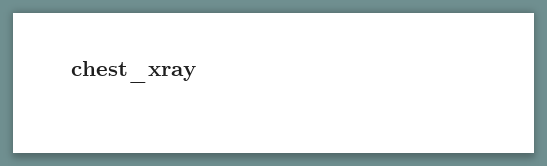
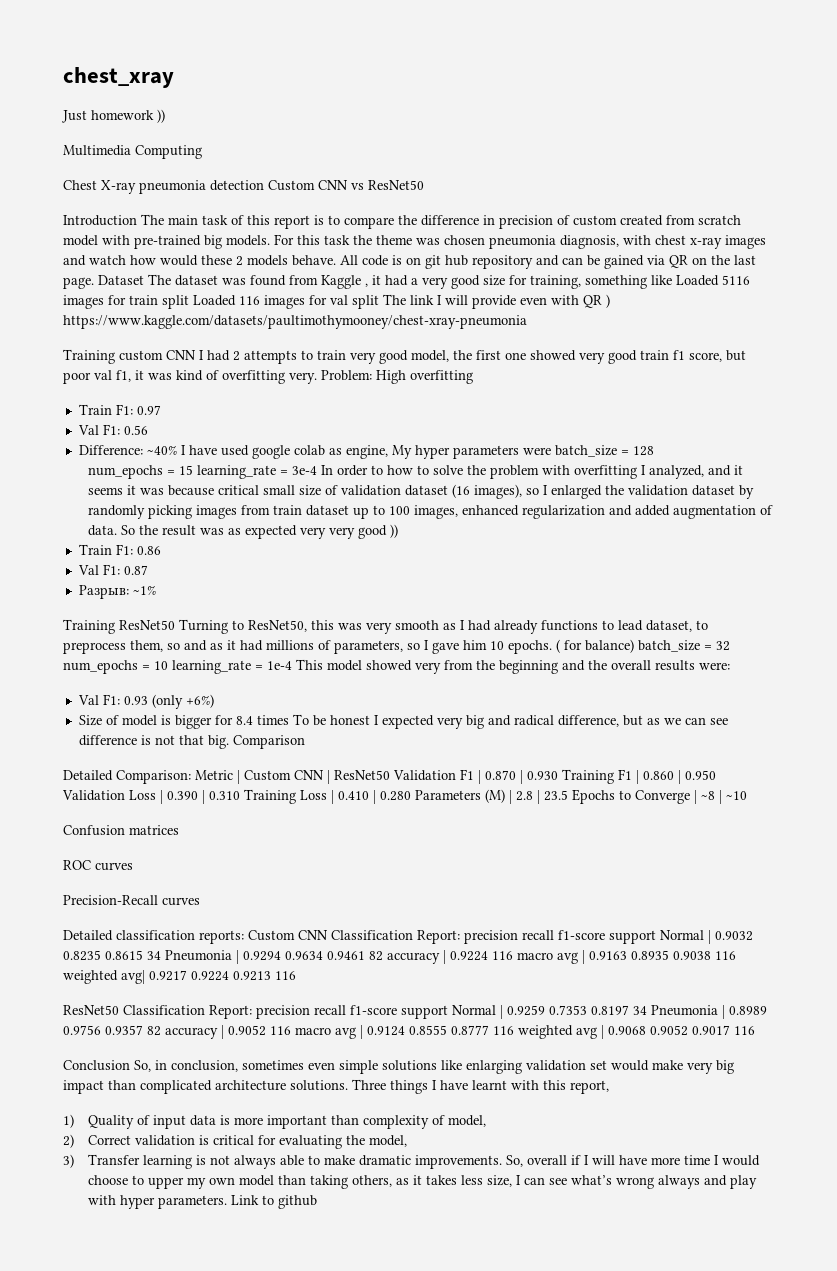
+ Just homework ))
+ Multimedia Computing
+ Chest X-ray pneumonia detection Custom CNN vs ResNet50
+ Introduction The main task of this report is to compare the difference in precision of custom created from scratch model with pre-trained big models. For this task the theme was chosen pneumonia diagnosis, with chest x-ray images and watch how would these 2 models behave. All code is on git hub repository and can be gained via QR on the last page. Dataset The dataset was found from Kaggle , it had a very good size for training, something like Loaded 5116 images for train split Loaded 116 images for val split The link I will provide even with QR ) https://www.kaggle.com/datasets/paultimothymooney/chest-xray-pneumonia
+ Training custom CNN I had 2 attempts to train very good model, the first one showed very good train f1 score, but poor val f1, it was kind of overfitting very. Problem: High overfitting
+ Train F1: 0.97
+ Val F1: 0.56
+ Difference: ~40% I have used google colab as engine, My hyper parameters were batch_size = 128
+ num_epochs = 15 learning_rate = 3e-4 In order to how to solve the problem with overfitting I analyzed, and it seems it was because critical small size of validation dataset (16 images), so I enlarged the validation dataset by randomly picking images from train dataset up to 100 images, enhanced regularization and added augmentation of data. So the result was as expected very very good ))
+ Train F1: 0.86
+ Val F1: 0.87
+ Разрыв: ~1%
+ Training ResNet50 Turning to ResNet50, this was very smooth as I had already functions to lead dataset, to preprocess them, so and as it had millions of parameters, so I gave him 10 epochs. ( for balance) batch_size = 32 num_epochs = 10 learning_rate = 1e-4 This model showed very from the beginning and the overall results were:
+ Val F1: 0.93 (only +6%)
+ Size of model is bigger for 8.4 times To be honest I expected very big and radical difference, but as we can see difference is not that big. Comparison
+ Detailed Comparison: Metric | Custom CNN | ResNet50 Validation F1 | 0.870 | 0.930 Training F1 | 0.860 | 0.950 Validation Loss | 0.390 | 0.310 Training Loss | 0.410 | 0.280 Parameters (M) | 2.8 | 23.5 Epochs to Converge | ~8 | ~10
+ Confusion matrices
+ ROC curves
+ Precision-Recall curves
+ Detailed classification reports: Custom CNN Classification Report: precision recall f1-score support Normal | 0.9032 0.8235 0.8615 34 Pneumonia | 0.9294 0.9634 0.9461 82 accuracy | 0.9224 116 macro avg | 0.9163 0.8935 0.9038 116 weighted avg| 0.9217 0.9224 0.9213 116
+ ResNet50 Classification Report: precision recall f1-score support Normal | 0.9259 0.7353 0.8197 34 Pneumonia | 0.8989 0.9756 0.9357 82 accuracy | 0.9052 116 macro avg | 0.9124 0.8555 0.8777 116 weighted avg | 0.9068 0.9052 0.9017 116
+ Conclusion So, in conclusion, sometimes even simple solutions like enlarging validation set would make very big impact than complicated architecture solutions. Three things I have learnt with this report,
+ 1) Quality of input data is more important than complexity of model,
+ 2) Correct validation is critical for evaluating the model,
+ 3) Transfer learning is not always able to make dramatic improvements. So, overall if I will have more time I would choose to upper my own model than taking others, as it takes less size, I can see what’s wrong always and play with hyper parameters. Link to github

